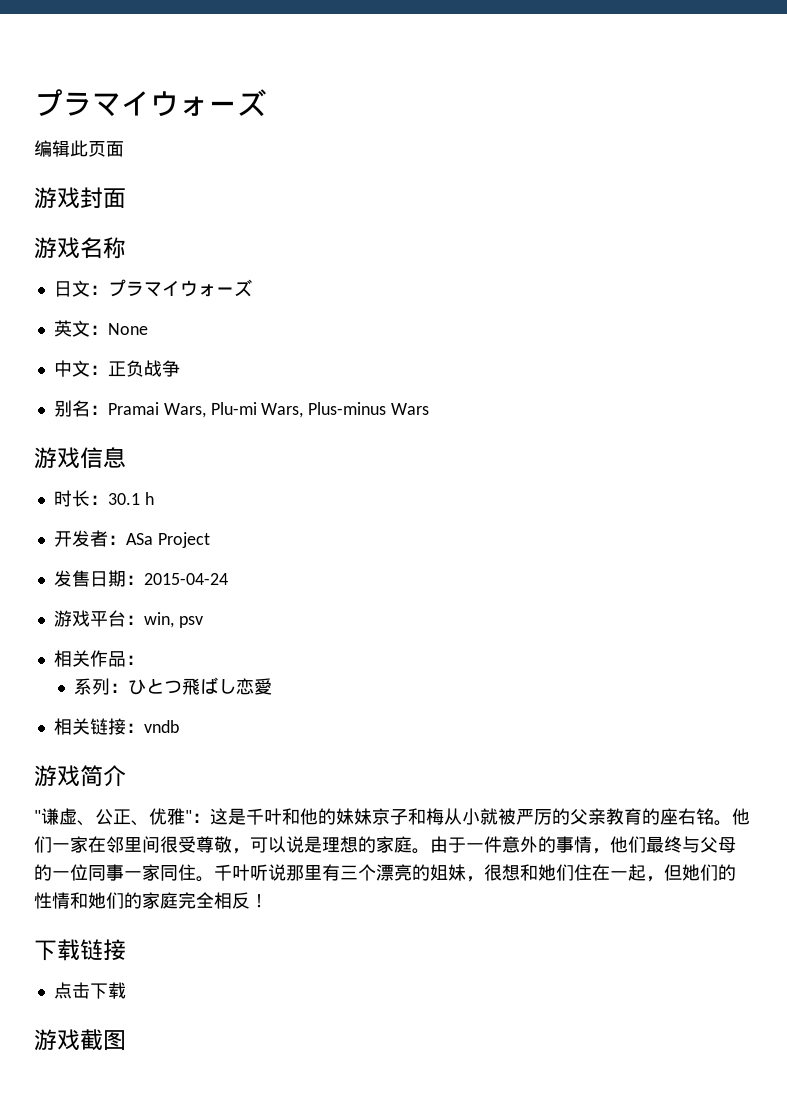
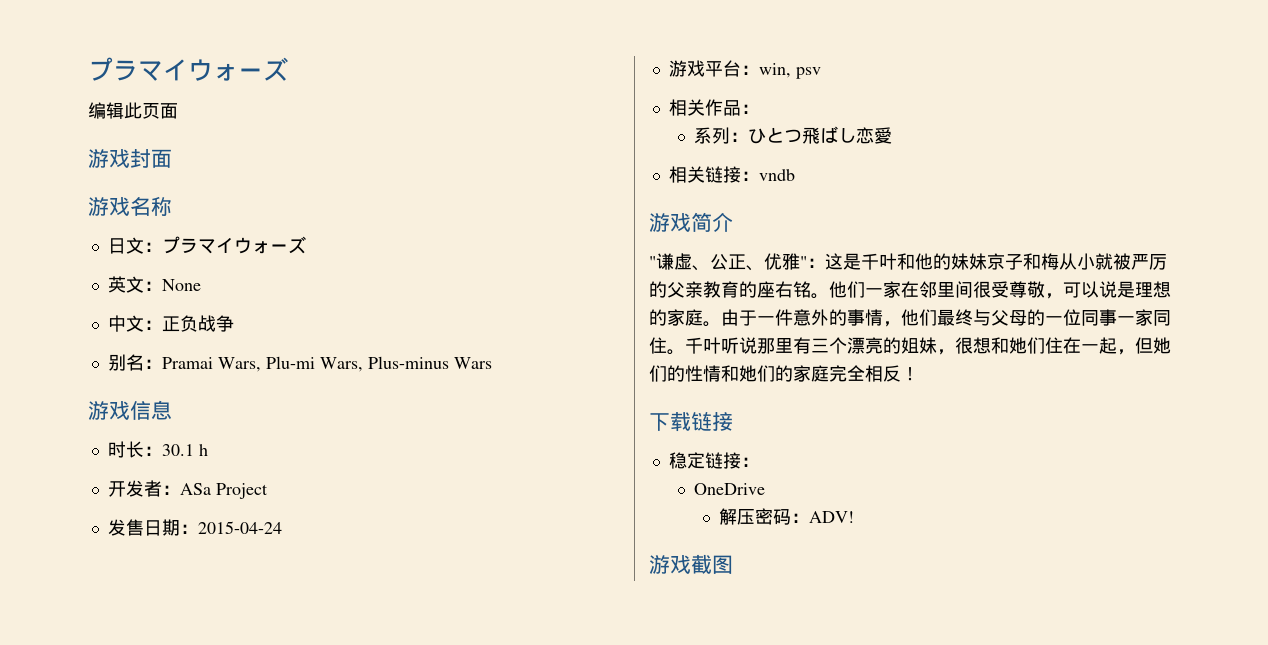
- 点击下载
+ 稳定链接：
+ OneDrive
+ 解压密码：ADV!

